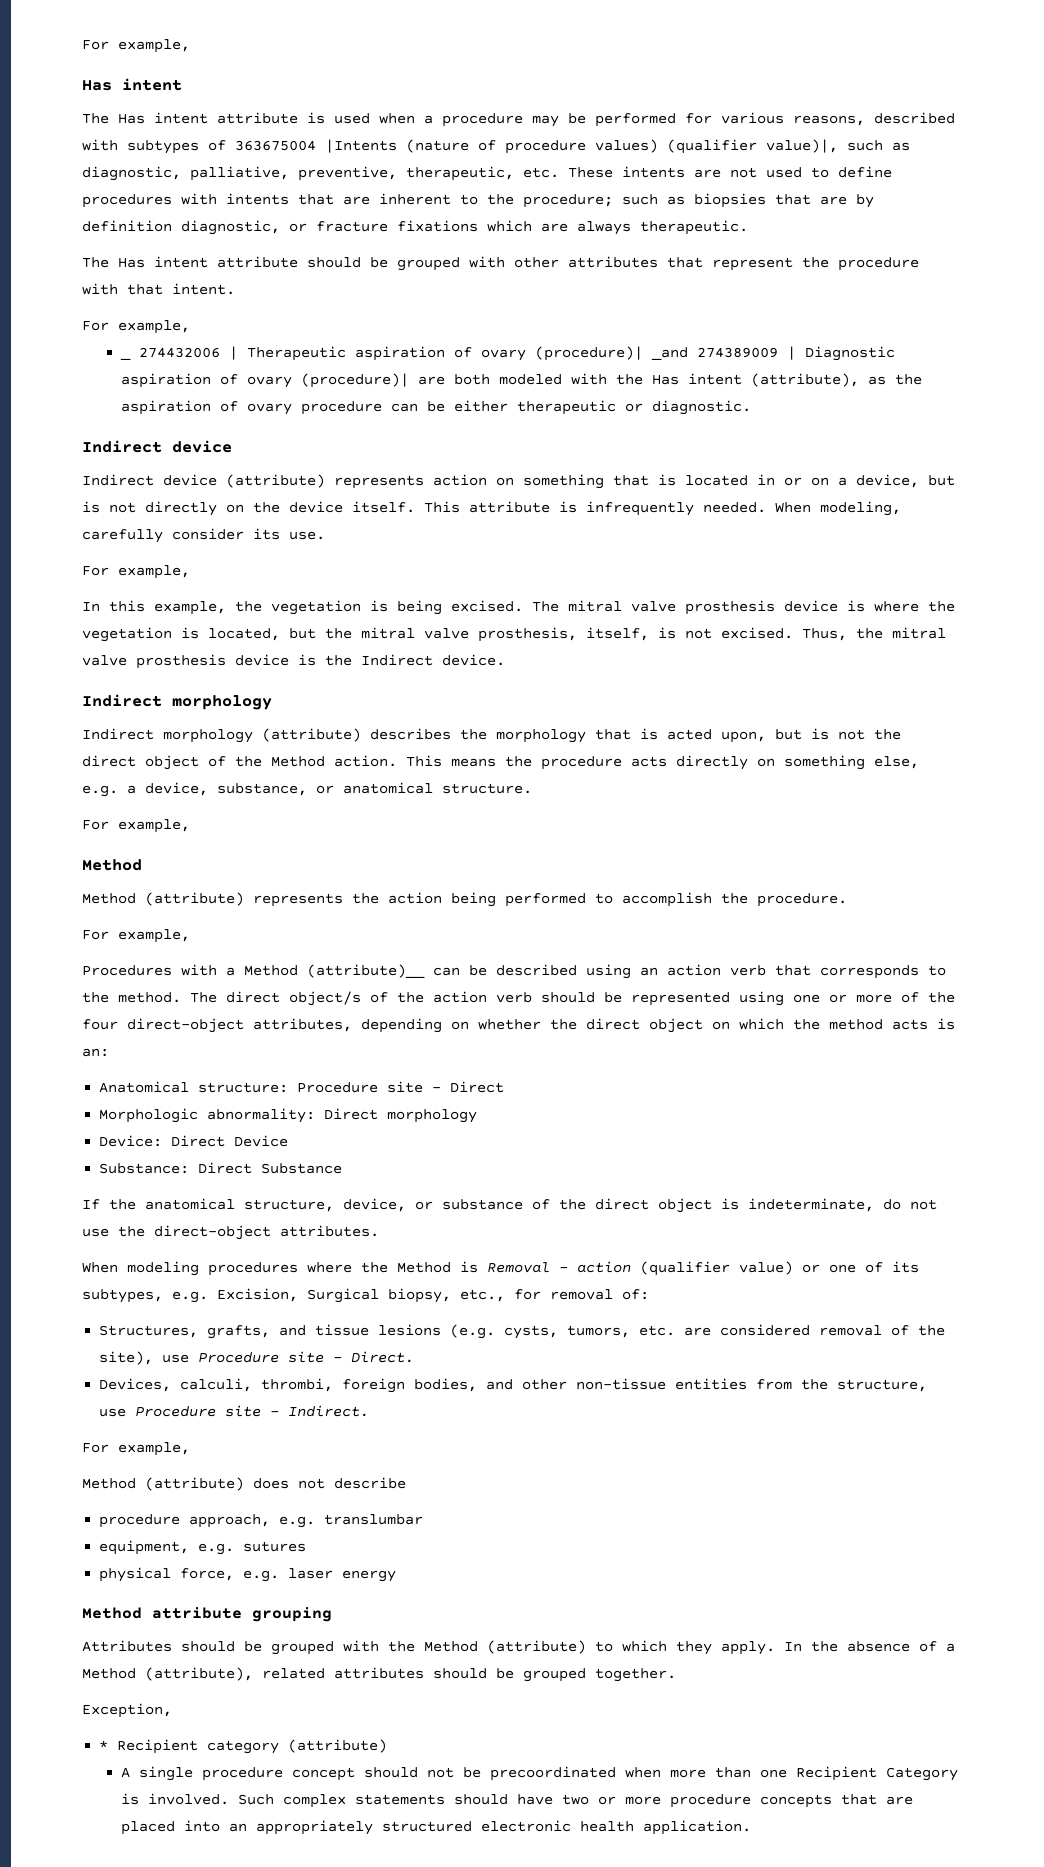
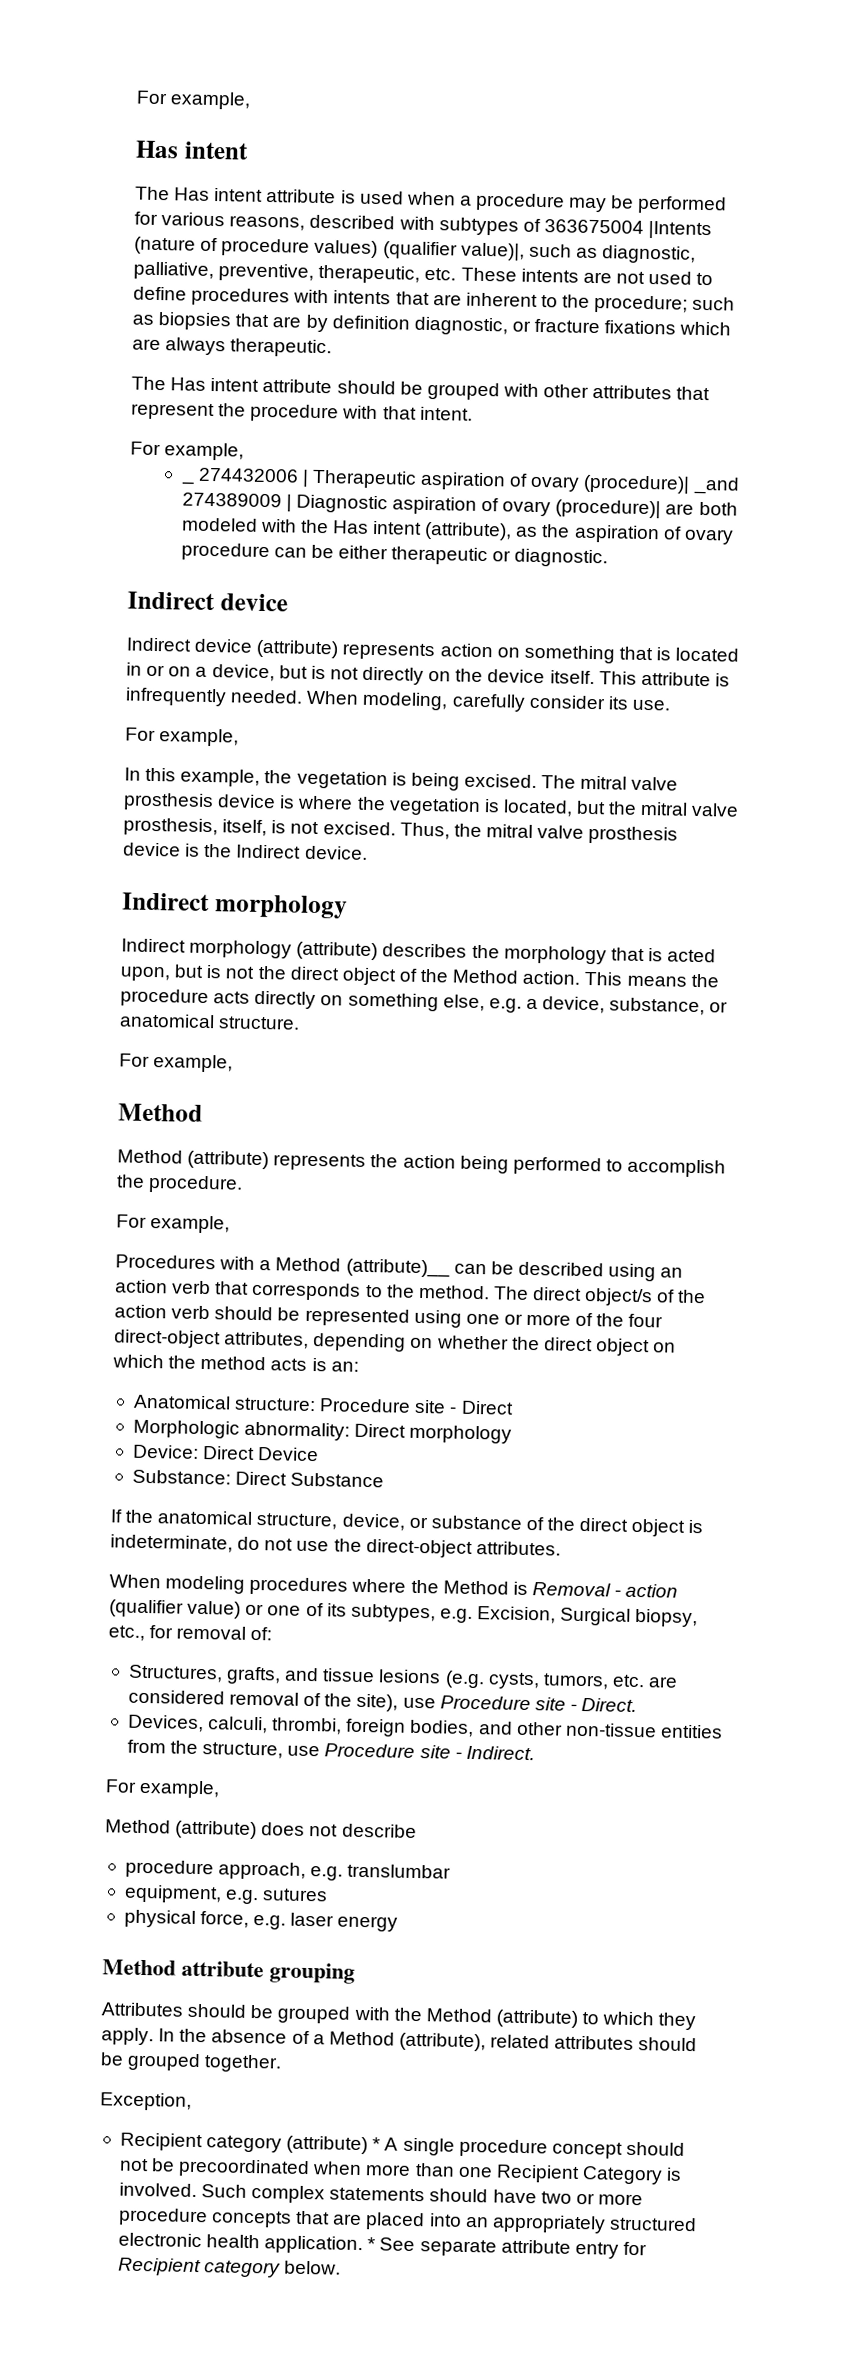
- * Recipient category (attribute)
- A single procedure concept should not be precoordinated when more than one Recipient Category is involved.
+ Recipient category (attribute) * A single procedure concept should not be precoordinated when more than one Recipient Category is involved.
+ * See separate attribute entry for Recipient category below.

